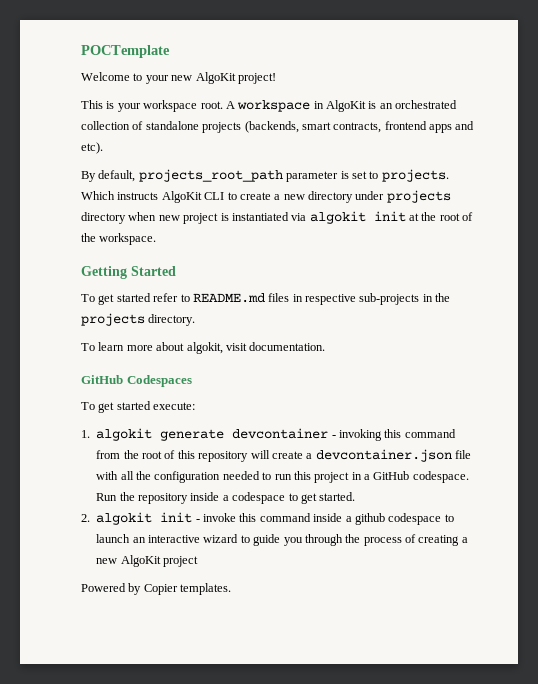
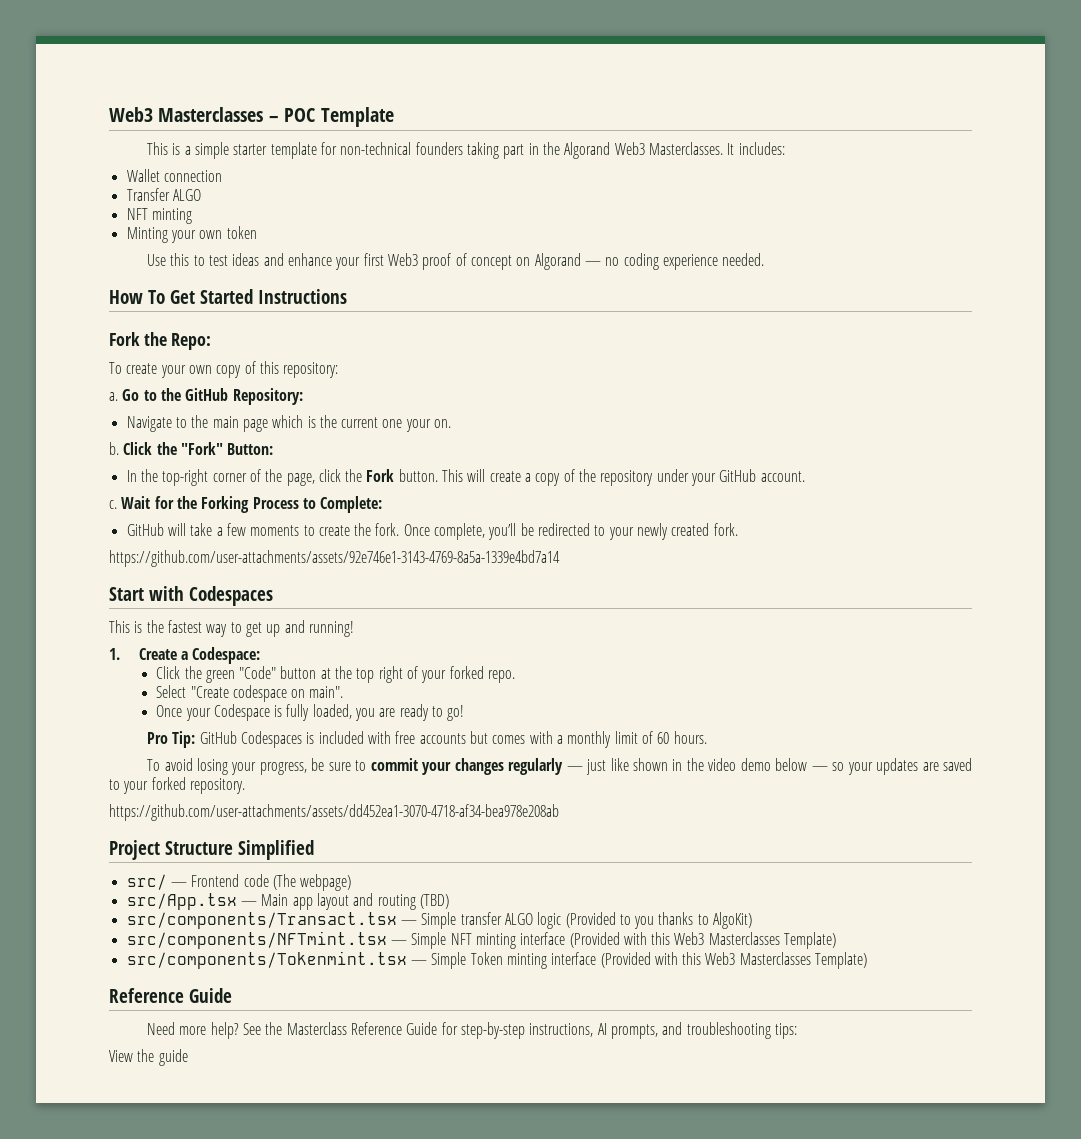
- POCTemplate
- Welcome to your new AlgoKit project!
- This is your workspace root. A workspace in AlgoKit is an orchestrated collection of standalone projects (backends, smart contracts, frontend apps and etc).
- By default, projects_root_path parameter is set to projects. Which instructs AlgoKit CLI to create a new directory under projects directory when new project is instantiated via algokit init at the root of the workspace.
- Getting Started
- To get started refer to README.md files in respective sub-projects in the projects directory.
- To learn more about algokit, visit documentation.
- GitHub Codespaces
- To get started execute:
- 1. algokit generate devcontainer - invoking this command from the root of this repository will create a devcontainer.json file with all the configuration needed to run this project in a GitHub codespace. Run the repository inside a codespace to get started.
- 2. algokit init - invoke this command inside a github codespace to launch an interactive wizard to guide you through the process of creating a new AlgoKit project
- Powered by Copier templates.
+ Web3 Masterclasses – POC Template
+ This is a simple starter template for non-technical founders taking part in the Algorand Web3 Masterclasses. It includes:
+ Wallet connection
+ Transfer ALGO
+ NFT minting
+ Minting your own token
+ Use this to test ideas and enhance your first Web3 proof of concept on Algorand — no coding experience needed.
+ How To Get Started Instructions
+ Fork the Repo:
+ To create your own copy of this repository:
+ a. Go to the GitHub Repository:
+ Navigate to the main page which is the current one your on.
+ b. Click the "Fork" Button:
+ In the top-right corner of the page, click the Fork button. This will create a copy of the repository under your GitHub account.
+ c. Wait for the Forking Process to Complete:
+ GitHub will take a few moments to create the fork. Once complete, you’ll be redirected to your newly created fork.
+ https://github.com/user-attachments/assets/92e746e1-3143-4769-8a5a-1339e4bd7a14
+ Start with Codespaces
+ This is the fastest way to get up and running!
+ 1. Create a Codespace:
+ Click the green "Code" button at the top right of your forked repo.
+ Select "Create codespace on main".
+ Once your Codespace is fully loaded, you are ready to go!
+ Pro Tip: GitHub Codespaces is included with free accounts but comes with a monthly limit of 60 hours.
+ To avoid losing your progress, be sure to commit your changes regularly — just like shown in the video demo below — so your updates are saved to your forked repository.
+ https://github.com/user-attachments/assets/dd452ea1-3070-4718-af34-bea978e208ab
+ Project Structure Simplified
+ src/ — Frontend code (The webpage)
+ src/App.tsx — Main app layout and routing (TBD)
+ src/components/Transact.tsx — Simple transfer ALGO logic (Provided to you thanks to AlgoKit)
+ src/components/NFTmint.tsx — Simple NFT minting interface (Provided with this Web3 Masterclasses Template)
+ src/components/Tokenmint.tsx — Simple Token minting interface (Provided with this Web3 Masterclasses Template)
+ Reference Guide
+ Need more help? See the Masterclass Reference Guide for step-by-step instructions, AI prompts, and troubleshooting tips:
+ View the guide

